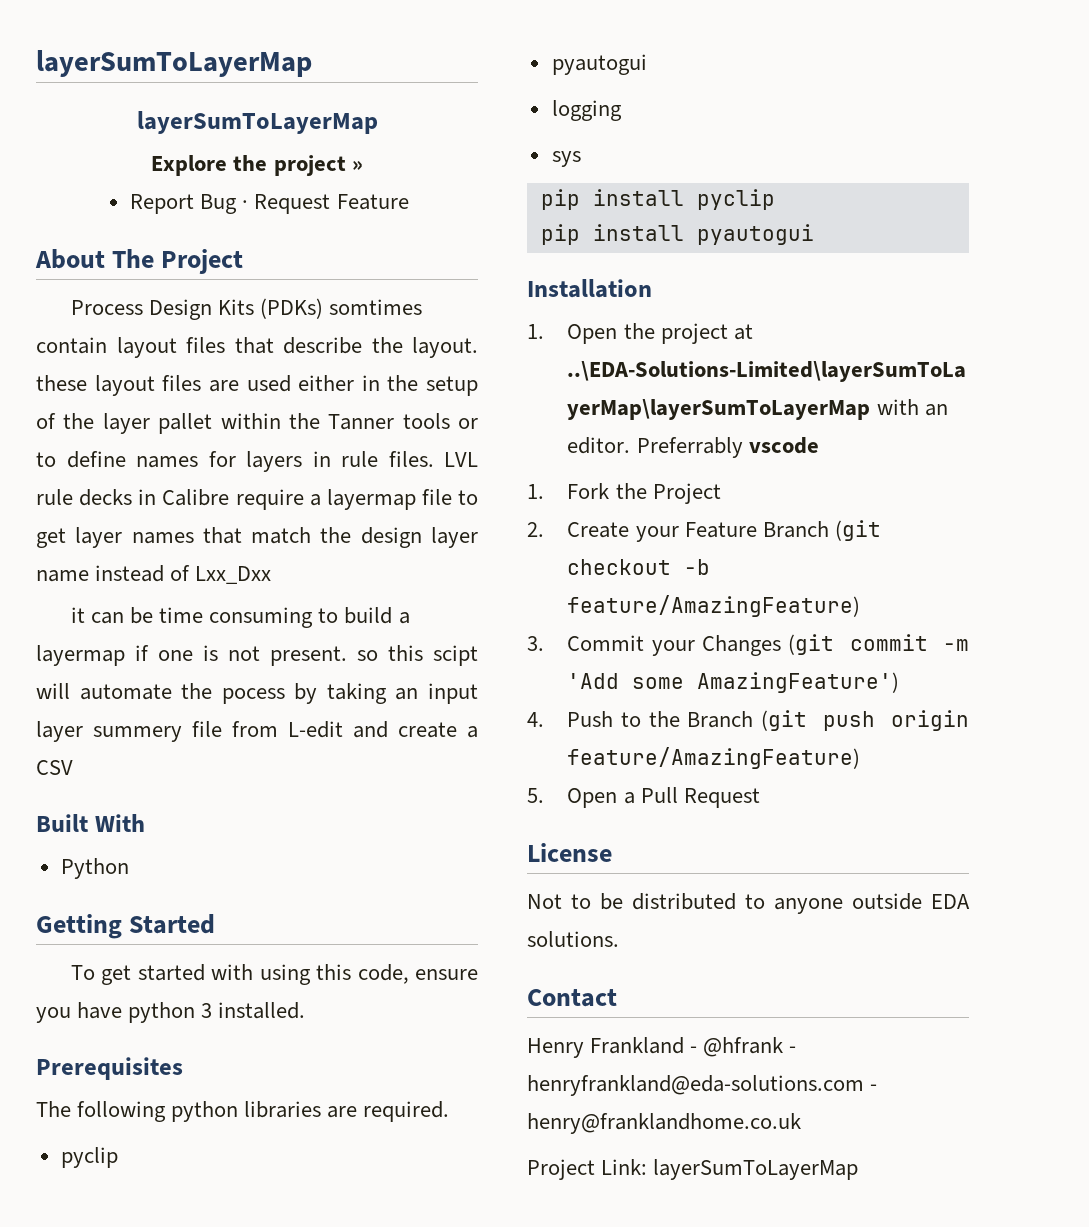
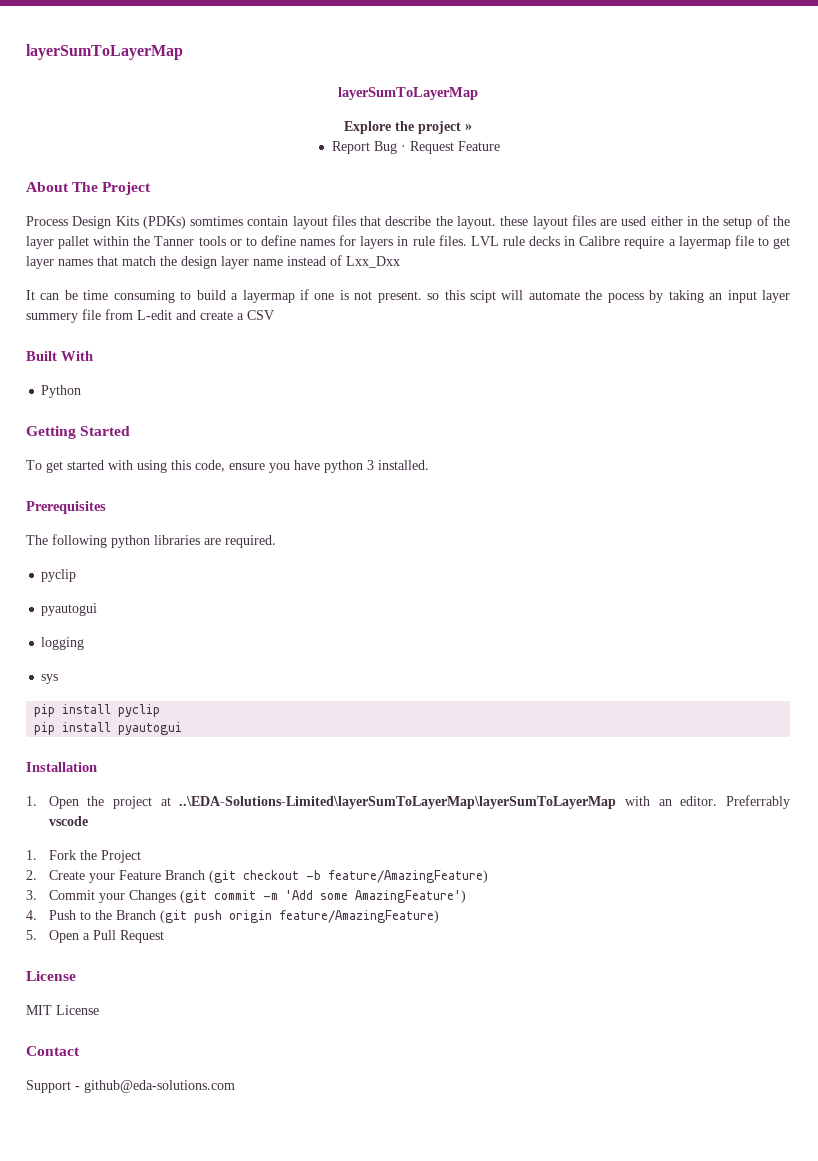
- it can be time consuming to build a layermap if one is not present. so this scipt will automate the pocess by taking an input layer summery file from L-edit and create a CSV
+ It can be time consuming to build a layermap if one is not present. so this scipt will automate the pocess by taking an input layer summery file from L-edit and create a CSV
- Not to be distributed to anyone outside EDA solutions.
+ MIT License
  Contact
- Henry Frankland - @hfrank - henryfrankland@eda-solutions.com - henry@franklandhome.co.uk
- Project Link: layerSumToLayerMap
+ Support - github@eda-solutions.com

